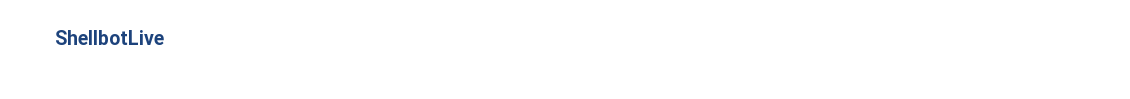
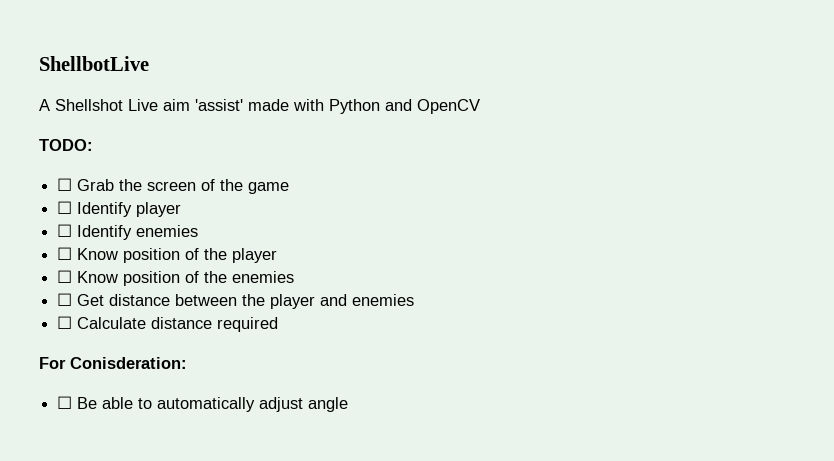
+ A Shellshot Live aim 'assist' made with Python and OpenCV
+ TODO:
+ ☐ Grab the screen of the game
+ ☐ Identify player
+ ☐ Identify enemies
+ ☐ Know position of the player
+ ☐ Know position of the enemies
+ ☐ Get distance between the player and enemies
+ ☐ Calculate distance required
+ For Conisderation:
+ ☐ Be able to automatically adjust angle

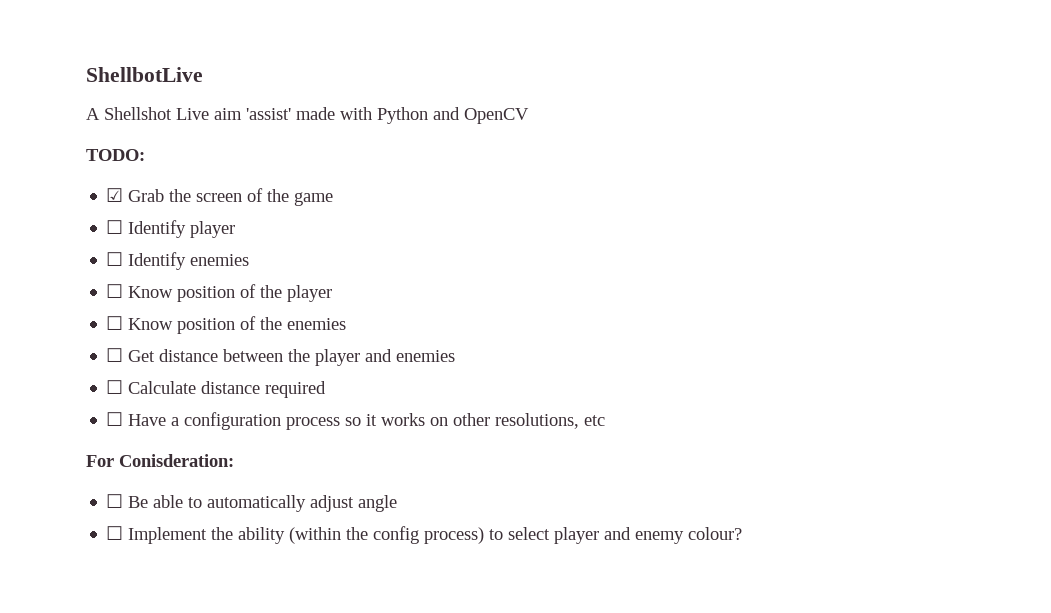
- ☐ Grab the screen of the game
+ ☑ Grab the screen of the game
+ ☐ Have a configuration process so it works on other resolutions, etc
+ ☐ Implement the ability (within the config process) to select player and enemy colour?

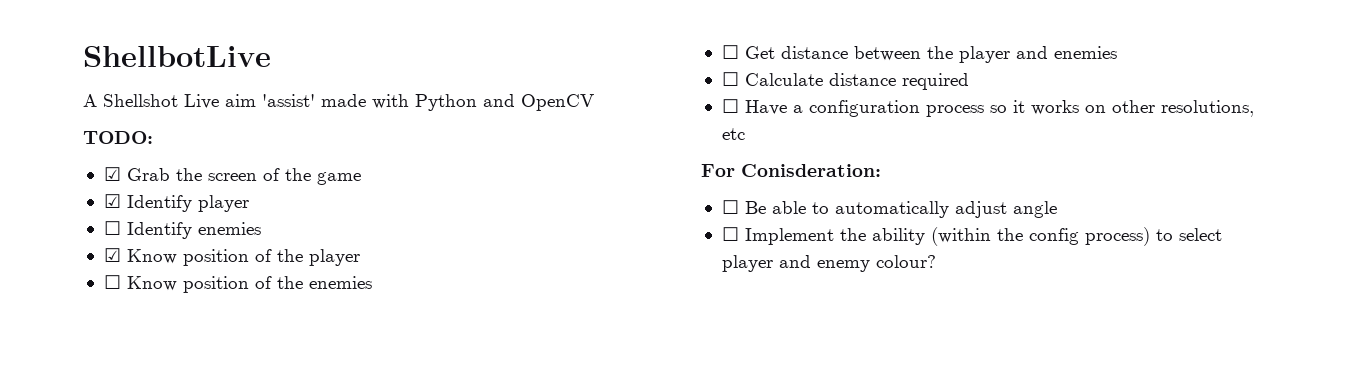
- ☐ Identify player
+ ☑ Identify player
- ☐ Know position of the player
+ ☑ Know position of the player

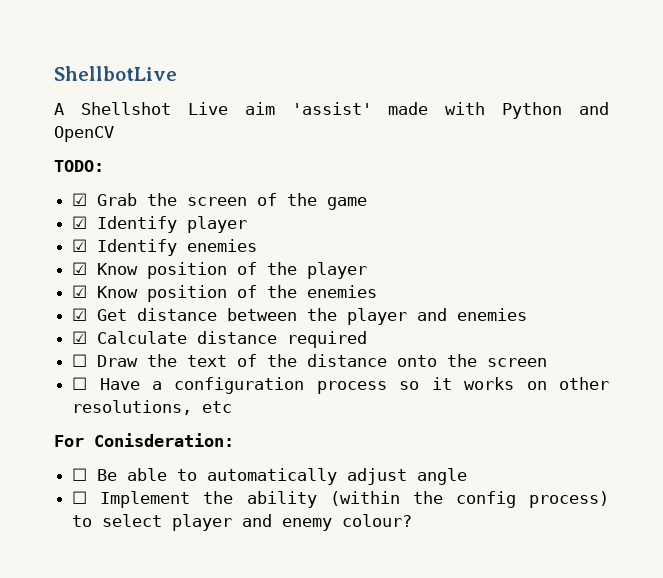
- ☐ Identify enemies
+ ☑ Identify enemies
- ☐ Know position of the enemies
+ ☑ Know position of the enemies
- ☐ Get distance between the player and enemies
+ ☑ Get distance between the player and enemies
- ☐ Calculate distance required
+ ☑ Calculate distance required
+ ☐ Draw the text of the distance onto the screen

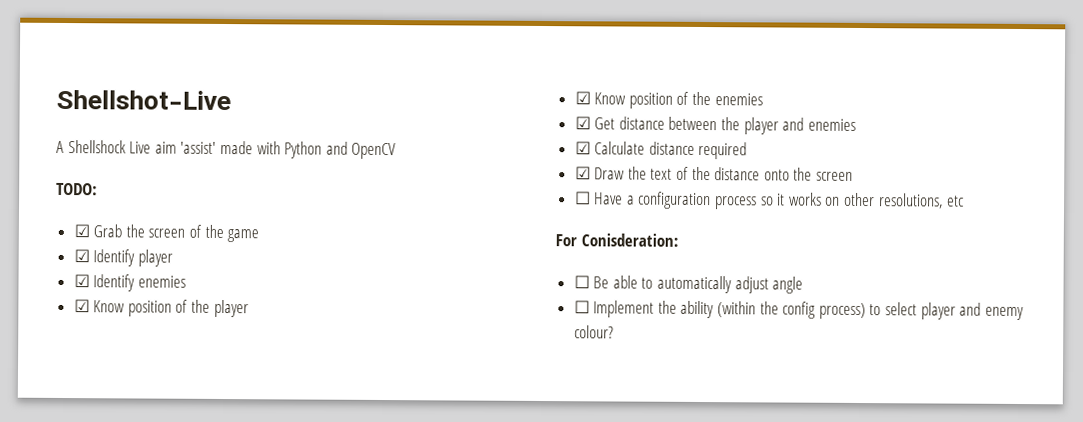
- ShellbotLive
+ Shellshot-Live
- A Shellshot Live aim 'assist' made with Python and OpenCV
+ A Shellshock Live aim 'assist' made with Python and OpenCV
- ☐ Draw the text of the distance onto the screen
+ ☑ Draw the text of the distance onto the screen

